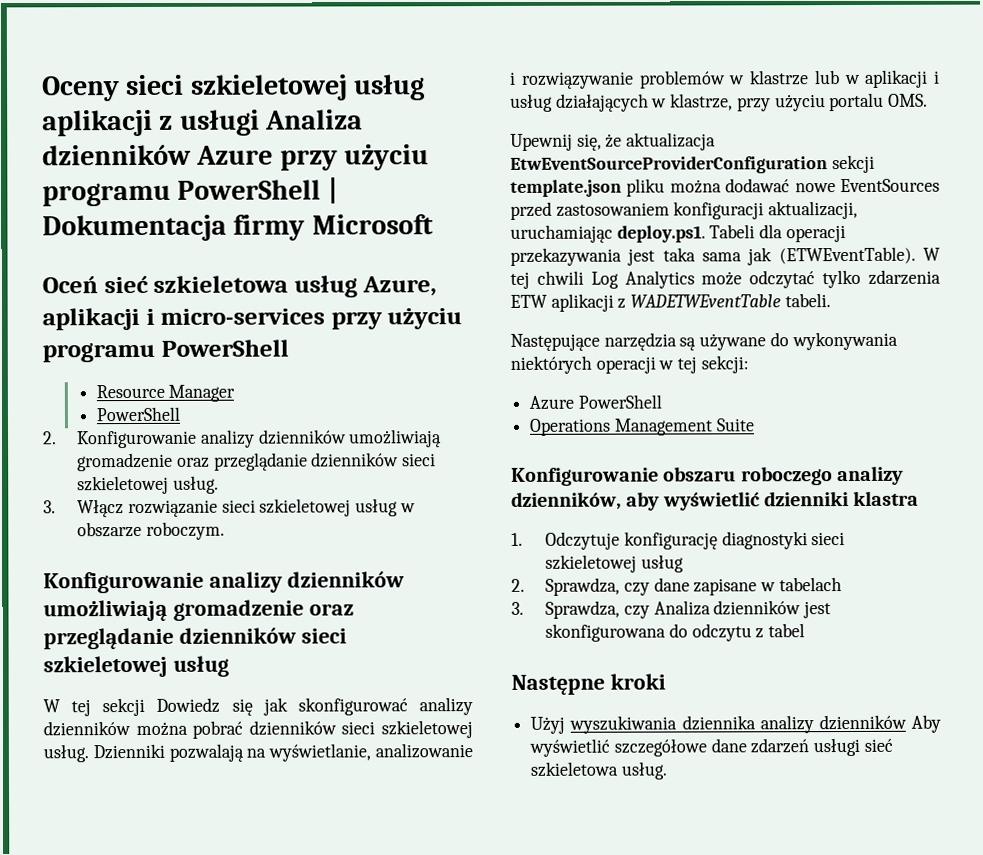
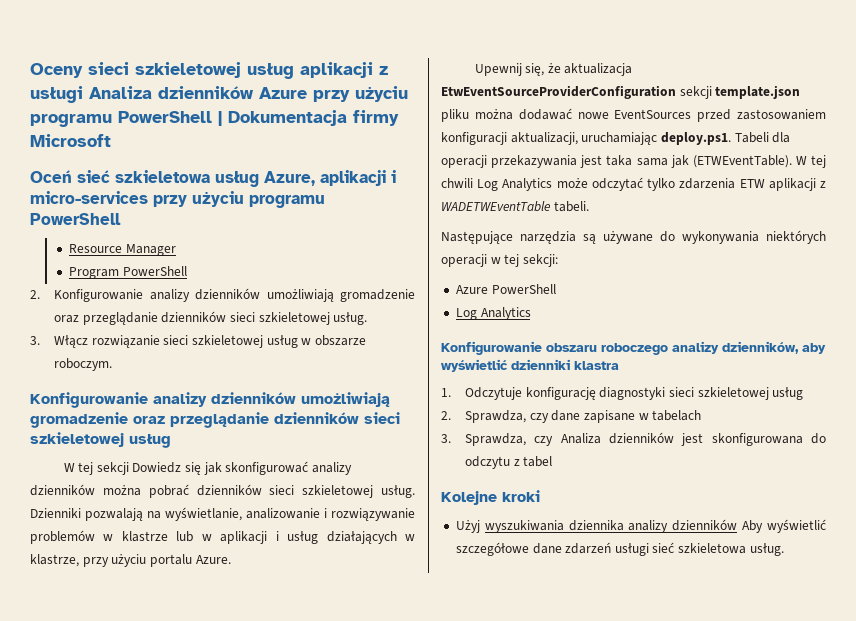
  Resource Manager
- PowerShell
+ Program PowerShell
- Dzienniki pozwalają na wyświetlanie, analizowanie i rozwiązywanie problemów w klastrze lub w aplikacji i usług działających w klastrze, przy użyciu portalu OMS.
+ Dzienniki pozwalają na wyświetlanie, analizowanie i rozwiązywanie problemów w klastrze lub w aplikacji i usług działających w klastrze, przy użyciu portalu Azure.
  Azure PowerShell
- Operations Management Suite
+ Log Analytics
- Następne kroki
+ Kolejne kroki

